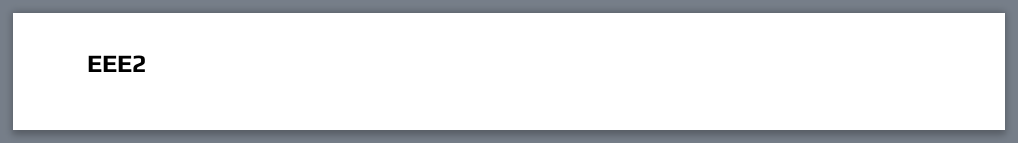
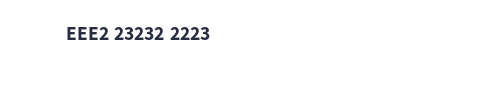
- EEE2
+ EEE2 23232 2223

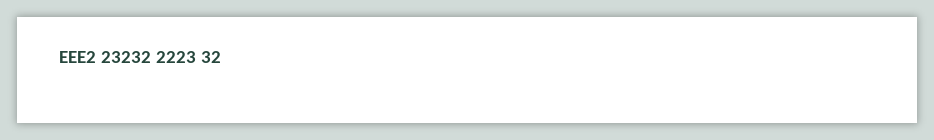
- EEE2 23232 2223
+ EEE2 23232 2223 32

